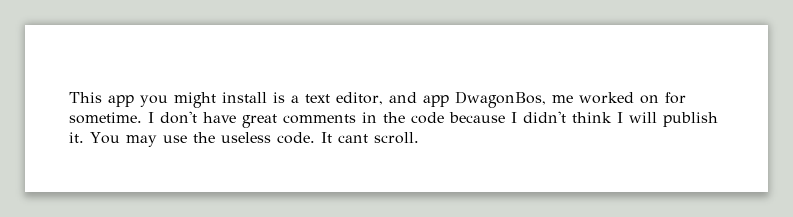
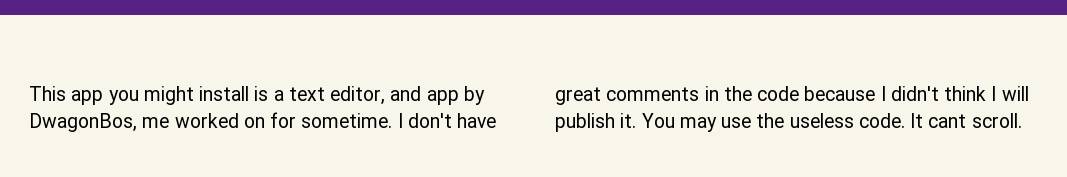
- This app you might install is a text editor, and app DwagonBos, me worked on for sometime.
+ This app you might install is a text editor, and app by DwagonBos, me worked on for sometime.

